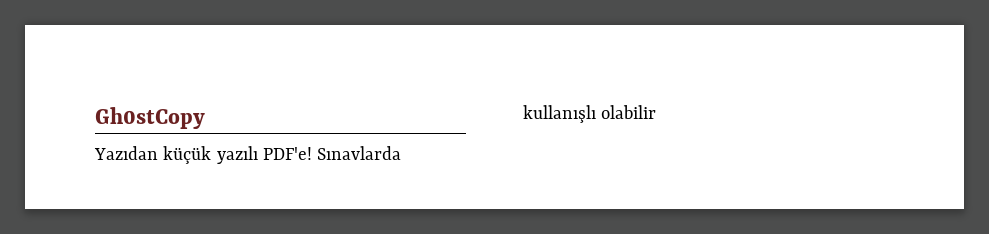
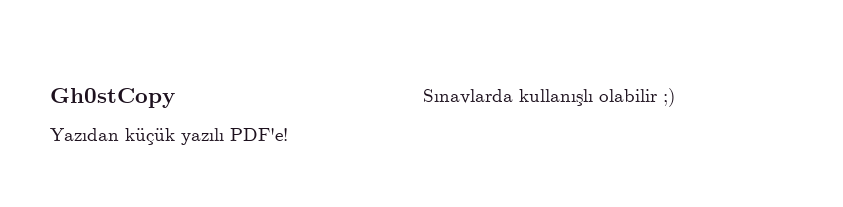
- Sınavlarda kullanışlı olabilir
+ Sınavlarda kullanışlı olabilir ;)

